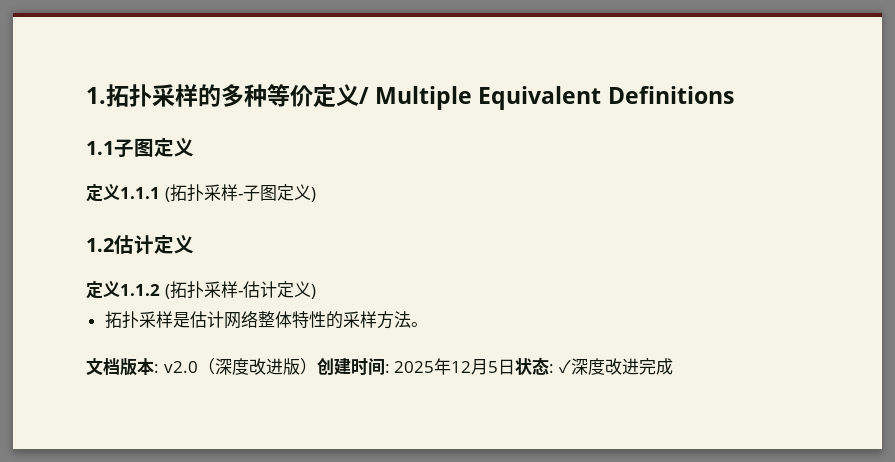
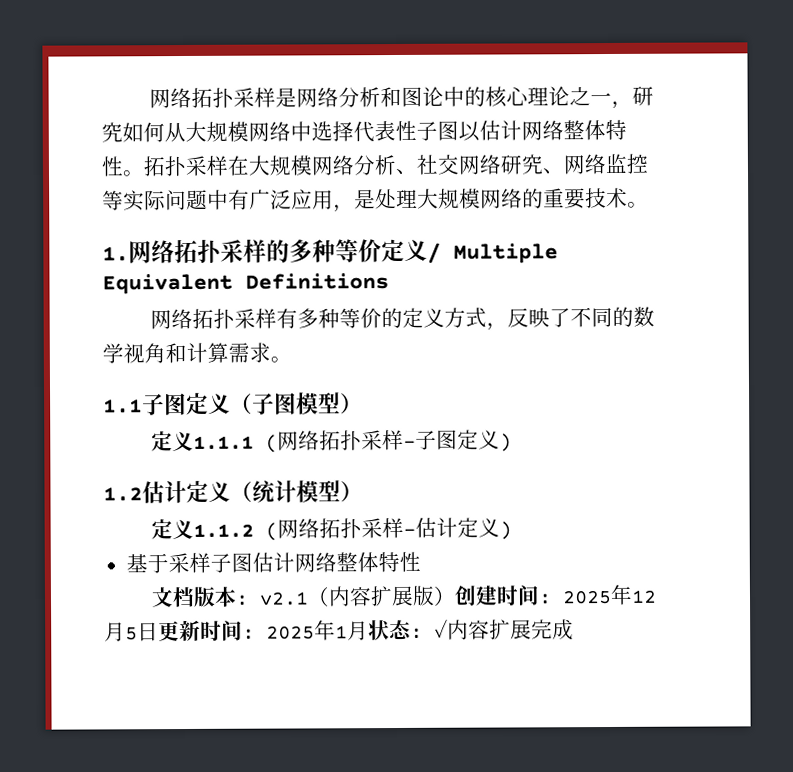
- 1.拓扑采样的多种等价定义/ Multiple Equivalent Definitions
+ 网络拓扑采样是网络分析和图论中的核心理论之一，研究如何从大规模网络中选择代表性子图以估计网络整体特性。拓扑采样在大规模网络分析、社交网络研究、网络监控等实际问题中有广泛应用，是处理大规模网络的重要技术。
+ 1.网络拓扑采样的多种等价定义/ Multiple Equivalent Definitions
+ 网络拓扑采样有多种等价的定义方式，反映了不同的数学视角和计算需求。
- 1.1子图定义
+ 1.1子图定义（子图模型）
- 定义1.1.1 (拓扑采样-子图定义)
+ 定义1.1.1 (网络拓扑采样-子图定义)
- 1.2估计定义
+ 1.2估计定义（统计模型）
- 定义1.1.2 (拓扑采样-估计定义)
+ 定义1.1.2 (网络拓扑采样-估计定义)
- 拓扑采样是估计网络整体特性的采样方法。
+ 基于采样子图估计网络整体特性
- 文档版本: v2.0（深度改进版）创建时间: 2025年12月5日状态: ✓深度改进完成
+ 文档版本: v2.1（内容扩展版）创建时间: 2025年12月5日更新时间: 2025年1月状态: ✓内容扩展完成

